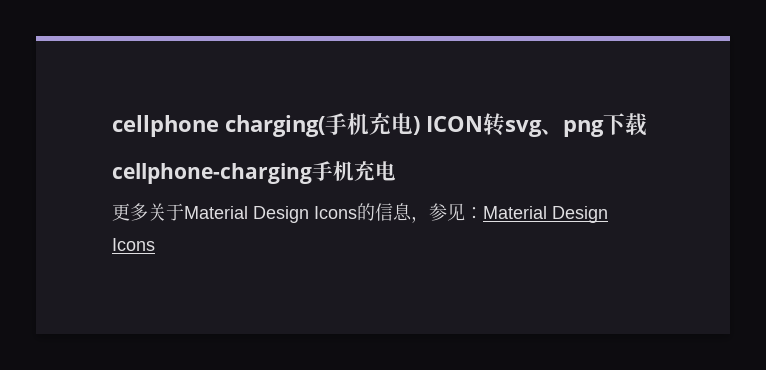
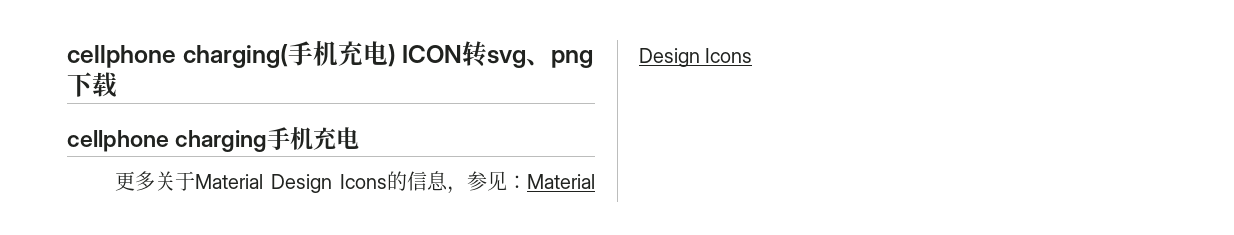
- cellphone-charging手机充电
+ cellphone charging手机充电

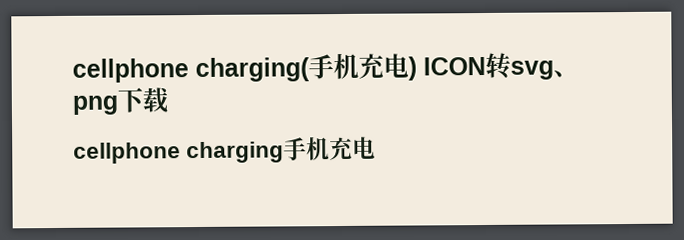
- 更多关于Material Design Icons的信息，参见：Material Design Icons

